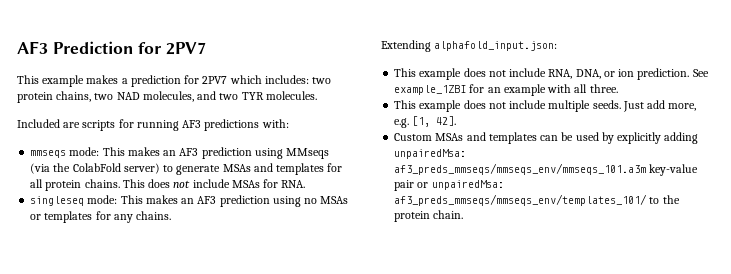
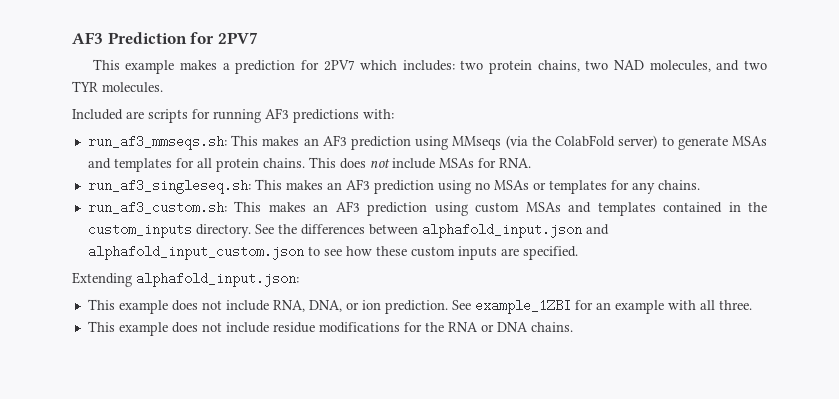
- mmseqs mode: This makes an AF3 prediction using MMseqs (via the ColabFold server) to generate MSAs and templates for all protein chains.
+ run_af3_mmseqs.sh: This makes an AF3 prediction using MMseqs (via the ColabFold server) to generate MSAs and templates for all protein chains.
- singleseq mode: This makes an AF3 prediction using no MSAs or templates for any chains.
+ run_af3_singleseq.sh: This makes an AF3 prediction using no MSAs or templates for any chains.
+ run_af3_custom.sh: This makes an AF3 prediction using custom MSAs and templates contained in the custom_inputs directory. See the differences between alphafold_input.json and alphafold_input_custom.json to see how these custom inputs are specified.
- This example does not include multiple seeds. Just add more, e.g. [1, 42].
- Custom MSAs and templates can be used by explicitly adding unpairedMsa: af3_preds_mmseqs/mmseqs_env/mmseqs_101.a3m key-value pair or unpairedMsa: af3_preds_mmseqs/mmseqs_env/templates_101/ to the protein chain.
+ This example does not include residue modifications for the RNA or DNA chains.

